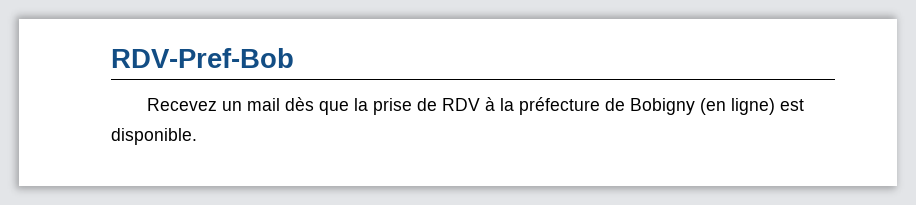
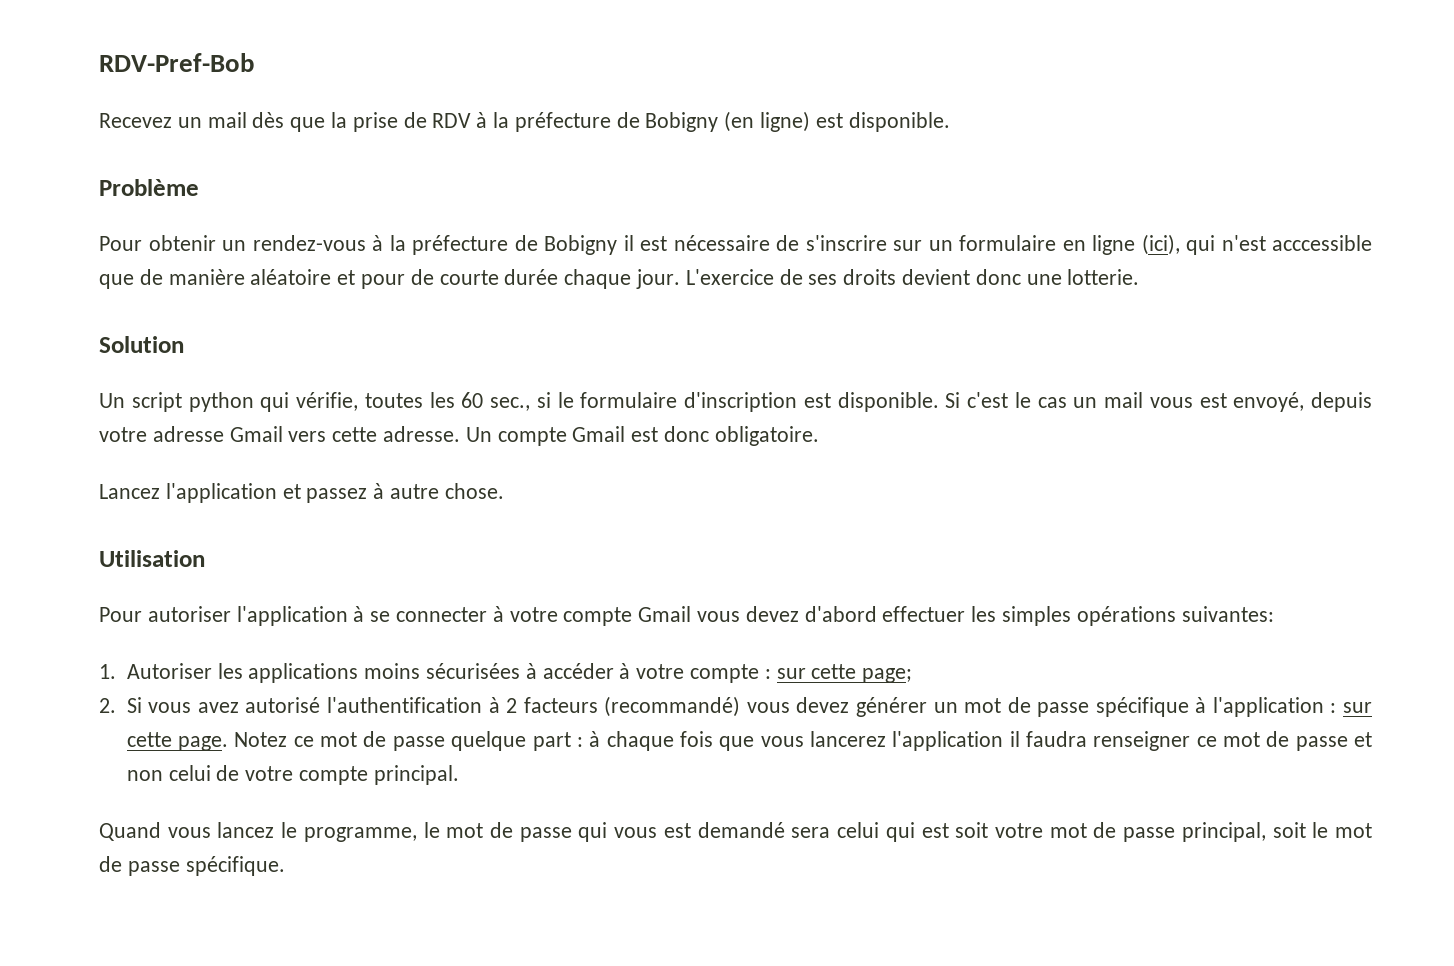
+ Problème
+ Pour obtenir un rendez-vous à la préfecture de Bobigny il est nécessaire de s'inscrire sur un formulaire en ligne (ici), qui n'est acccessible que de manière aléatoire et pour de courte durée chaque jour. L'exercice de ses droits devient donc une lotterie.
+ Solution
+ Un script python qui vérifie, toutes les 60 sec., si le formulaire d'inscription est disponible. Si c'est le cas un mail vous est envoyé, depuis votre adresse Gmail vers cette adresse. Un compte Gmail est donc obligatoire.
+ Lancez l'application et passez à autre chose.
+ Utilisation
+ Pour autoriser l'application à se connecter à votre compte Gmail vous devez d'abord effectuer les simples opérations suivantes:
+ 1. Autoriser les applications moins sécurisées à accéder à votre compte : sur cette page;
+ 2. Si vous avez autorisé l'authentification à 2 facteurs (recommandé) vous devez générer un mot de passe spécifique à l'application : sur cette page. Notez ce mot de passe quelque part : à chaque fois que vous lancerez l'application il faudra renseigner ce mot de passe et non celui de votre compte principal.
+ Quand vous lancez le programme, le mot de passe qui vous est demandé sera celui qui est soit votre mot de passe principal, soit le mot de passe spécifique.

